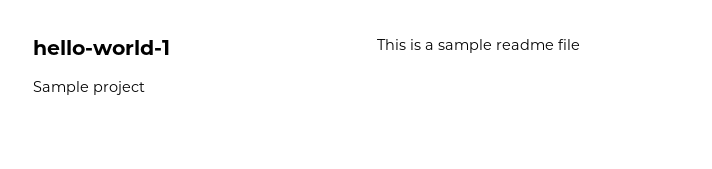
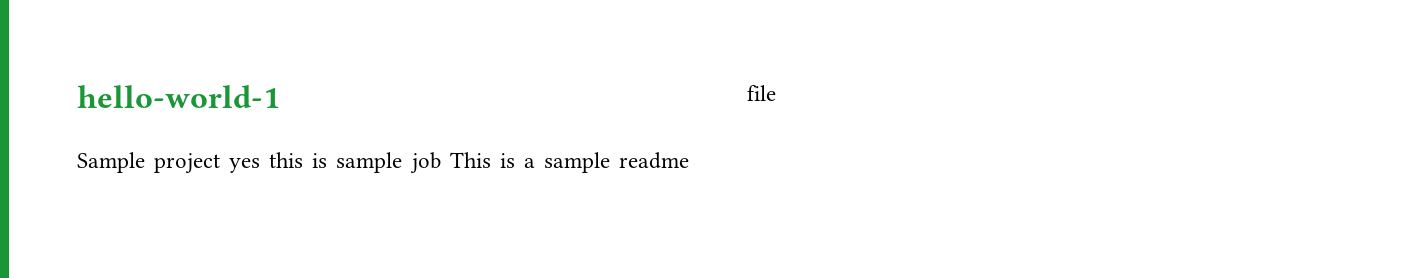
- Sample project
- This is a sample readme file
+ Sample project yes this is sample job This is a sample readme file

